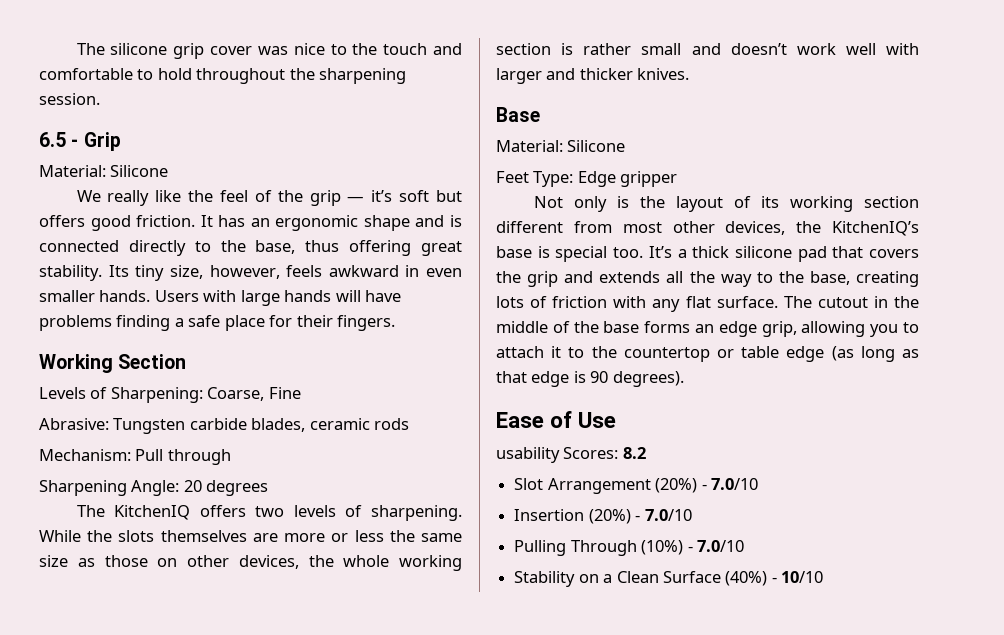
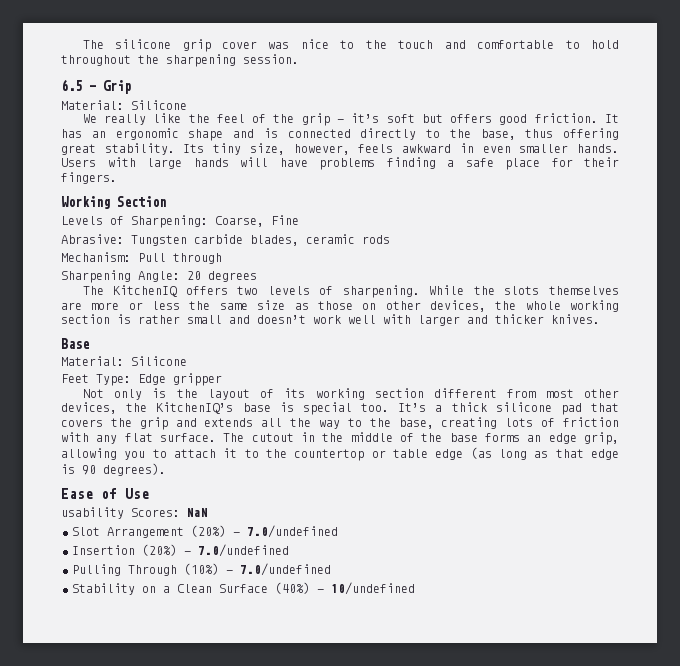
- usability Scores: 8.2
+ usability Scores: NaN
- Slot Arrangement (20%) - 7.0/10
+ Slot Arrangement (20%) - 7.0/undefined
- Insertion (20%) - 7.0/10
+ Insertion (20%) - 7.0/undefined
- Pulling Through (10%) - 7.0/10
+ Pulling Through (10%) - 7.0/undefined
- Stability on a Clean Surface (40%) - 10/10
+ Stability on a Clean Surface (40%) - 10/undefined

